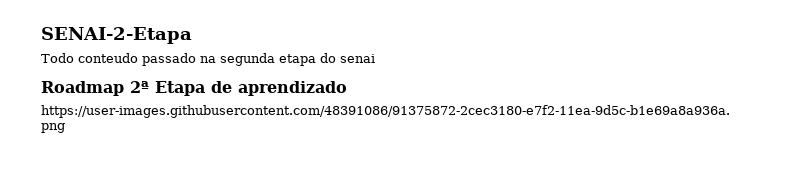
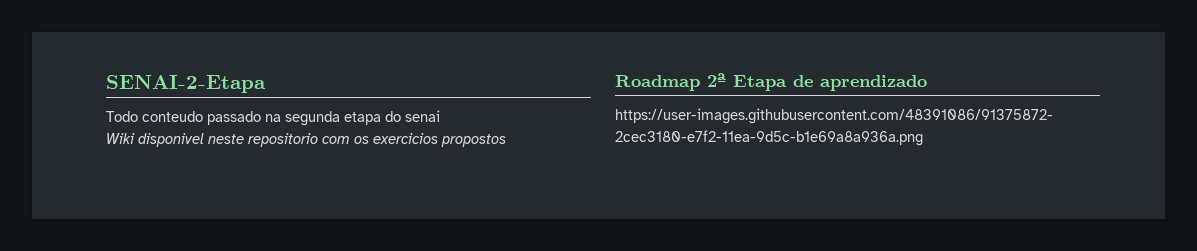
+ Wiki disponivel neste repositorio com os exercicios propostos

